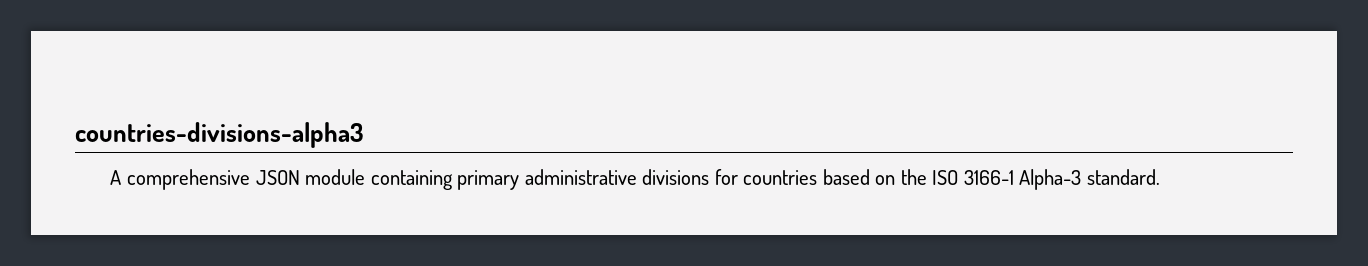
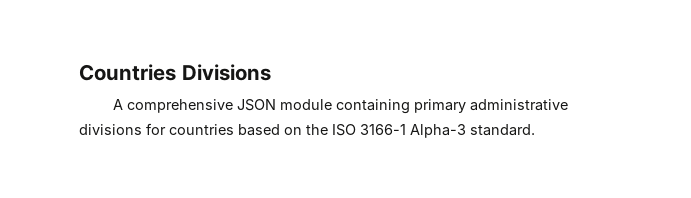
- countries-divisions-alpha3
+ Countries Divisions

